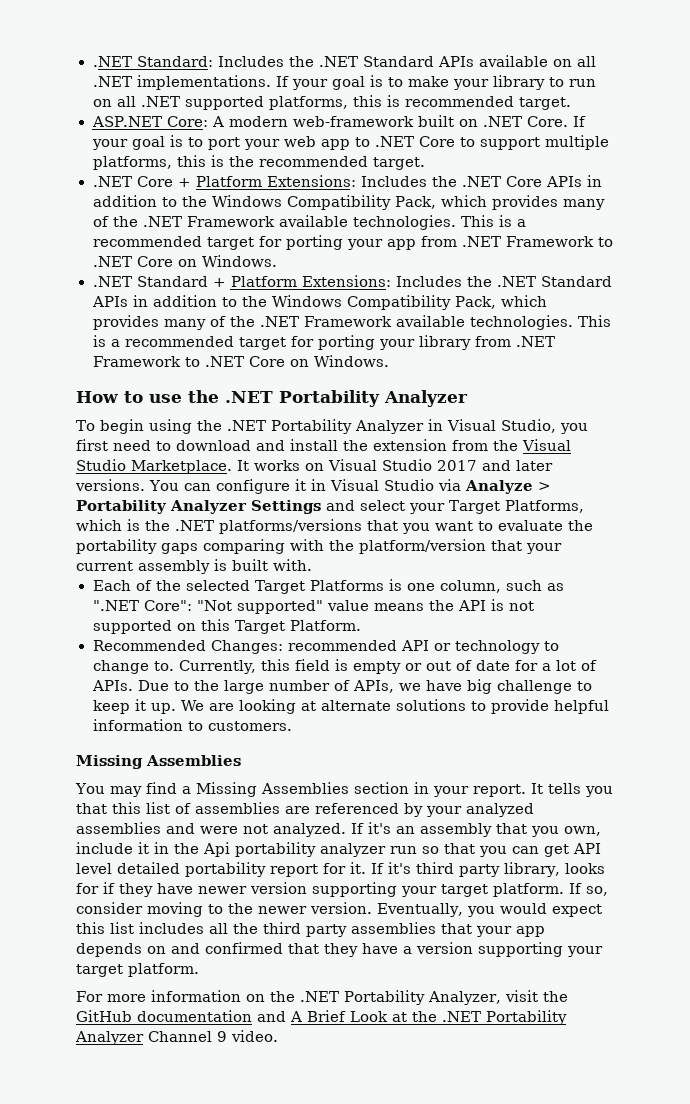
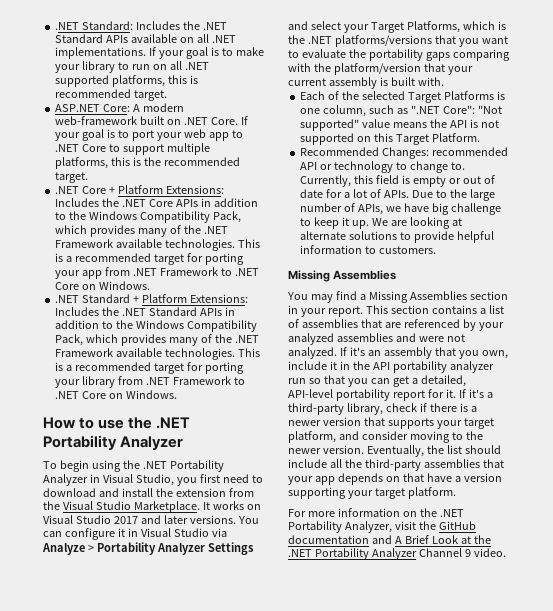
- It tells you that this list of assemblies are referenced by your analyzed assemblies and were not analyzed.
+ This section contains a list of assemblies that are referenced by your analyzed assemblies and were not analyzed.
- If it's an assembly that you own, include it in the Api portability analyzer run so that you can get API level detailed portability report for it.
+ If it's an assembly that you own, include it in the API portability analyzer run so that you can get a detailed, API-level portability report for it.
- If it's third party library, looks for if they have newer version supporting your target platform. If so, consider moving to the newer version.
+ If it's a third-party library, check if there is a newer version that supports your target platform, and consider moving to the newer version.
- Eventually, you would expect this list includes all the third party assemblies that your app depends on and confirmed that they have a version supporting your target platform.
+ Eventually, the list should include all the third-party assemblies that your app depends on that have a version supporting your target platform.

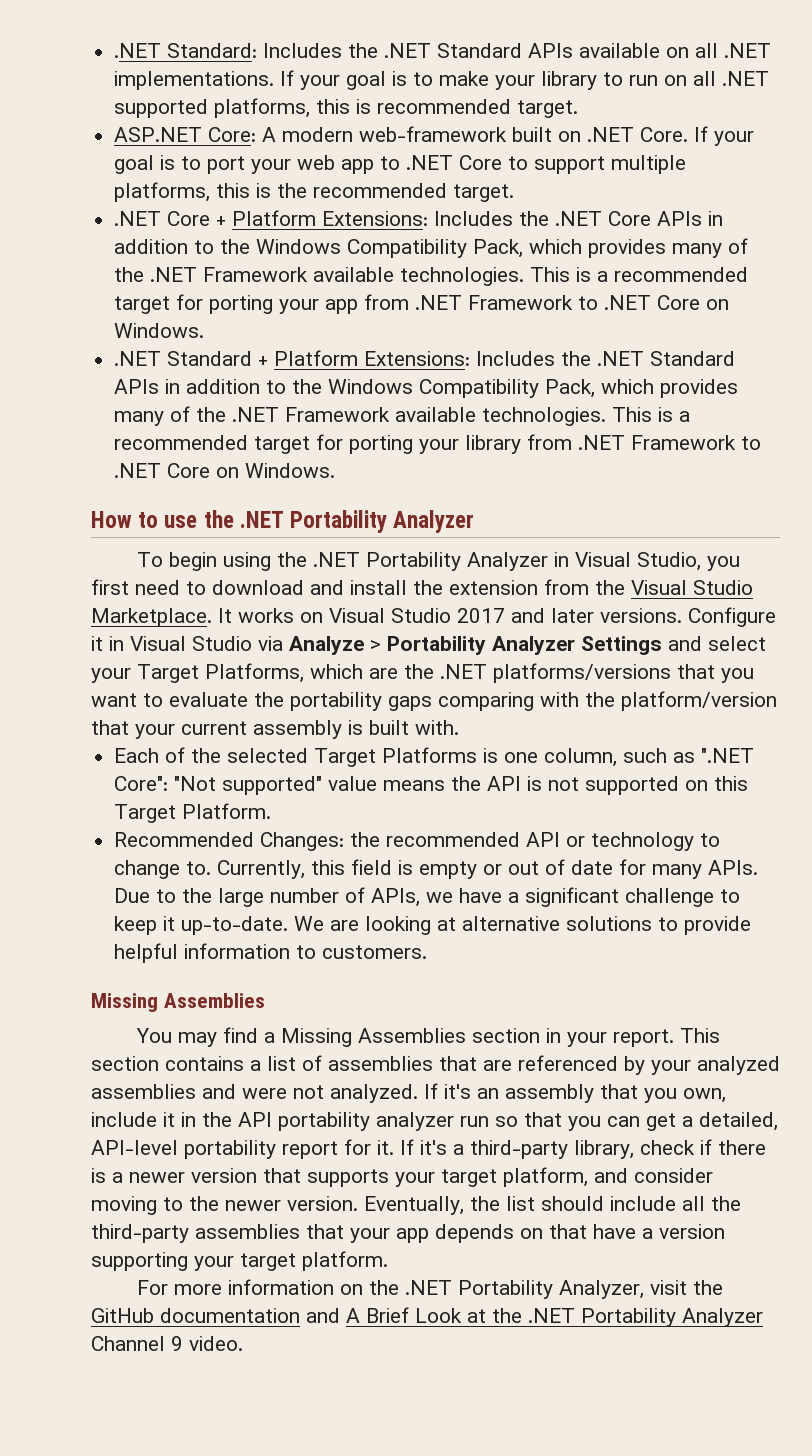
- You can configure it in Visual Studio via Analyze > Portability Analyzer Settings and select your Target Platforms, which is the .NET platforms/versions that you want to evaluate the portability gaps comparing with the platform/version that your current assembly is built with.
+ Configure it in Visual Studio via Analyze > Portability Analyzer Settings and select your Target Platforms, which are the .NET platforms/versions that you want to evaluate the portability gaps comparing with the platform/version that your current assembly is built with.
- Recommended Changes: recommended API or technology to change to.
+ Recommended Changes: the recommended API or technology to change to.
- Currently, this field is empty or out of date for a lot of APIs.
+ Currently, this field is empty or out of date for many APIs.
- Due to the large number of APIs, we have big challenge to keep it up.
+ Due to the large number of APIs, we have a significant challenge to keep it up-to-date.
- We are looking at alternate solutions to provide helpful information to customers.
+ We are looking at alternative solutions to provide helpful information to customers.

